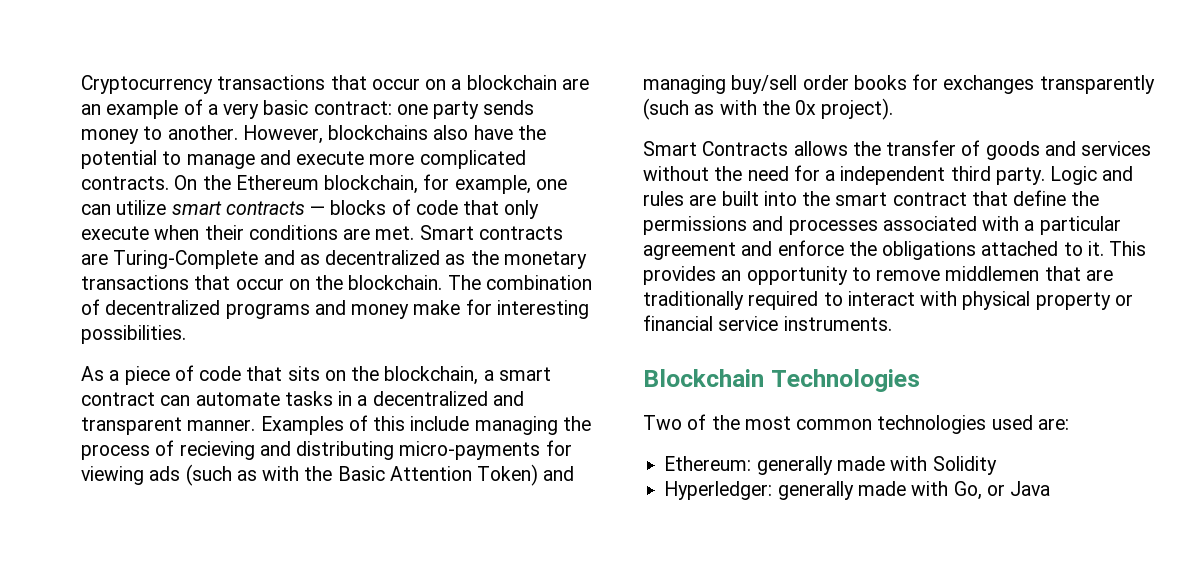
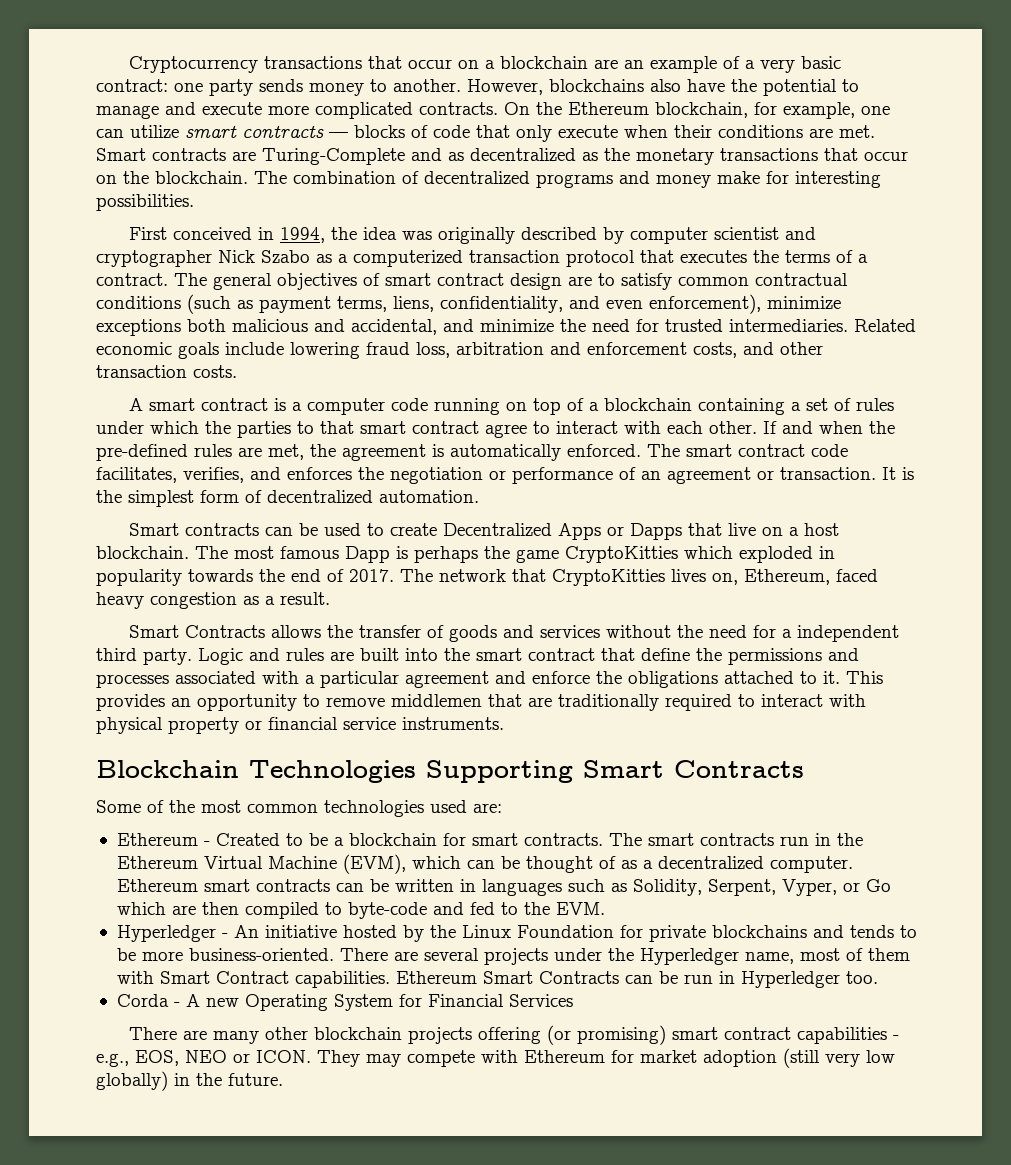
- As a piece of code that sits on the blockchain, a smart contract can automate tasks in a decentralized and transparent manner. Examples of this include managing the process of recieving and distributing micro-payments for viewing ads (such as with the Basic Attention Token) and managing buy/sell order books for exchanges transparently (such as with the 0x project).
+ First conceived in 1994, the idea was originally described by computer scientist and cryptographer Nick Szabo as a computerized transaction protocol that executes the terms of a contract. The general objectives of smart contract design are to satisfy common contractual conditions (such as payment terms, liens, confidentiality, and even enforcement), minimize exceptions both malicious and accidental, and minimize the need for trusted intermediaries. Related economic goals include lowering fraud loss, arbitration and enforcement costs, and other transaction costs.
+ A smart contract is a computer code running on top of a blockchain containing a set of rules under which the parties to that smart contract agree to interact with each other. If and when the pre-defined rules are met, the agreement is automatically enforced. The smart contract code facilitates, verifies, and enforces the negotiation or performance of an agreement or transaction. It is the simplest form of decentralized automation.
+ Smart contracts can be used to create Decentralized Apps or Dapps that live on a host blockchain. The most famous Dapp is perhaps the game CryptoKitties which exploded in popularity towards the end of 2017. The network that CryptoKitties lives on, Ethereum, faced heavy congestion as a result.
- Blockchain Technologies
- Two of the most common technologies used are:
+ Blockchain Technologies Supporting Smart Contracts
+ Some of the most common technologies used are:
- Ethereum: generally made with Solidity
- Hyperledger: generally made with Go, or Java
+ Ethereum - Created to be a blockchain for smart contracts. The smart contracts run in the Ethereum Virtual Machine (EVM), which can be thought of as a decentralized computer. Ethereum smart contracts can be written in languages such as Solidity, Serpent, Vyper, or Go which are then compiled to byte-code and fed to the EVM.
+ Hyperledger - An initiative hosted by the Linux Foundation for private blockchains and tends to be more business-oriented. There are several projects under the Hyperledger name, most of them with Smart Contract capabilities. Ethereum Smart Contracts can be run in Hyperledger too.
+ Corda - A new Operating System for Financial Services
+ There are many other blockchain projects offering (or promising) smart contract capabilities - e.g., EOS, NEO or ICON. They may compete with Ethereum for market adoption (still very low globally) in the future.

